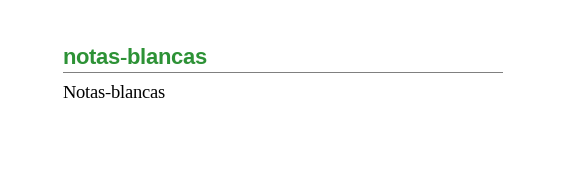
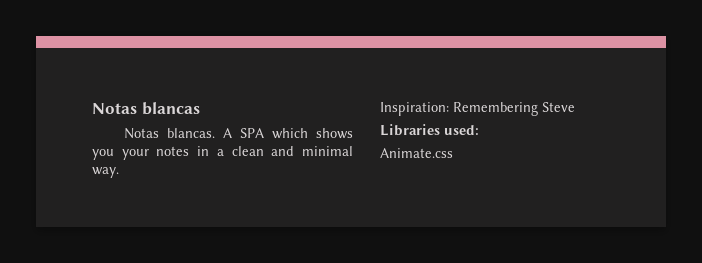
- notas-blancas
- Notas-blancas
+ Notas blancas
+ Notas blancas. A SPA which shows you your notes in a clean and minimal way.
+ Inspiration: Remembering Steve
+ Libraries used:
+ Animate.css

